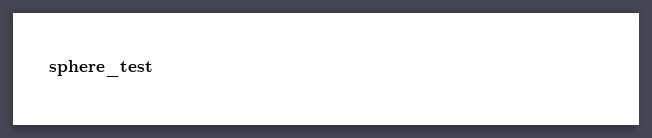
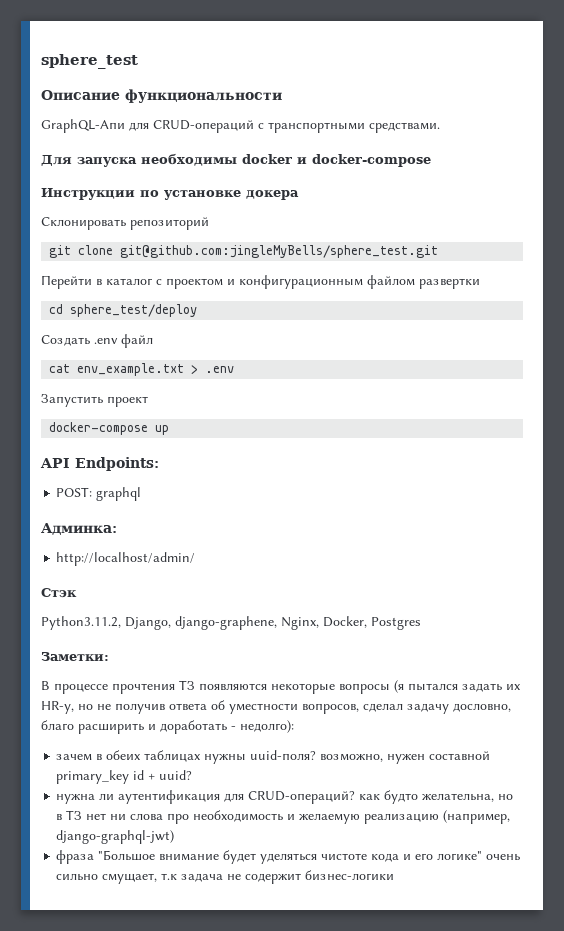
+ Описание функциональности
+ GraphQL-Апи для CRUD-операций с транспортными средствами.
+ Для запуска необходимы docker и docker-compose
+ Инструкции по установке докера
+ Склонировать репозиторий
+ git clone git@github.com:jingleMyBells/sphere_test.git
+ Перейти в каталог с проектом и конфигурационным файлом развертки
+ cd sphere_test/deploy
+ Создать .env файл
+ cat env_example.txt > .env
+ Запустить проект
+ docker-compose up
+ API Endpoints:
+ POST: graphql
+ Админка:
+ http://localhost/admin/
+ Стэк
+ Python3.11.2, Django, django-graphene, Nginx, Docker, Postgres
+ Заметки:
+ В процессе прочтения ТЗ появляются некоторые вопросы (я пытался задать их HR-у, но не получив ответа об уместности вопросов, сделал задачу дословно, благо расширить и доработать - недолго):
+ зачем в обеих таблицах нужны uuid-поля? возможно, нужен составной primary_key id + uuid?
+ нужна ли аутентификация для CRUD-операций? как будто желательна, но в ТЗ нет ни слова про необходимость и желаемую реализацию (например, django-graphql-jwt)
+ фраза "Большое внимание будет уделяться чистоте кода и его логике" очень сильно смущает, т.к задача не содержит бизнес-логики

